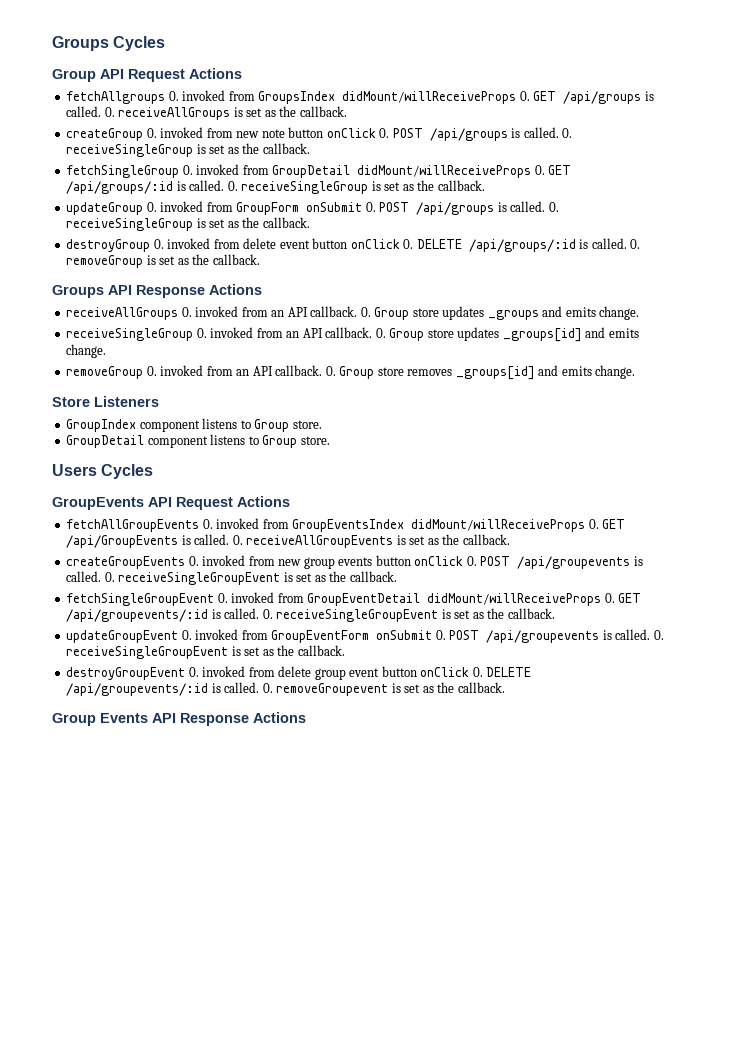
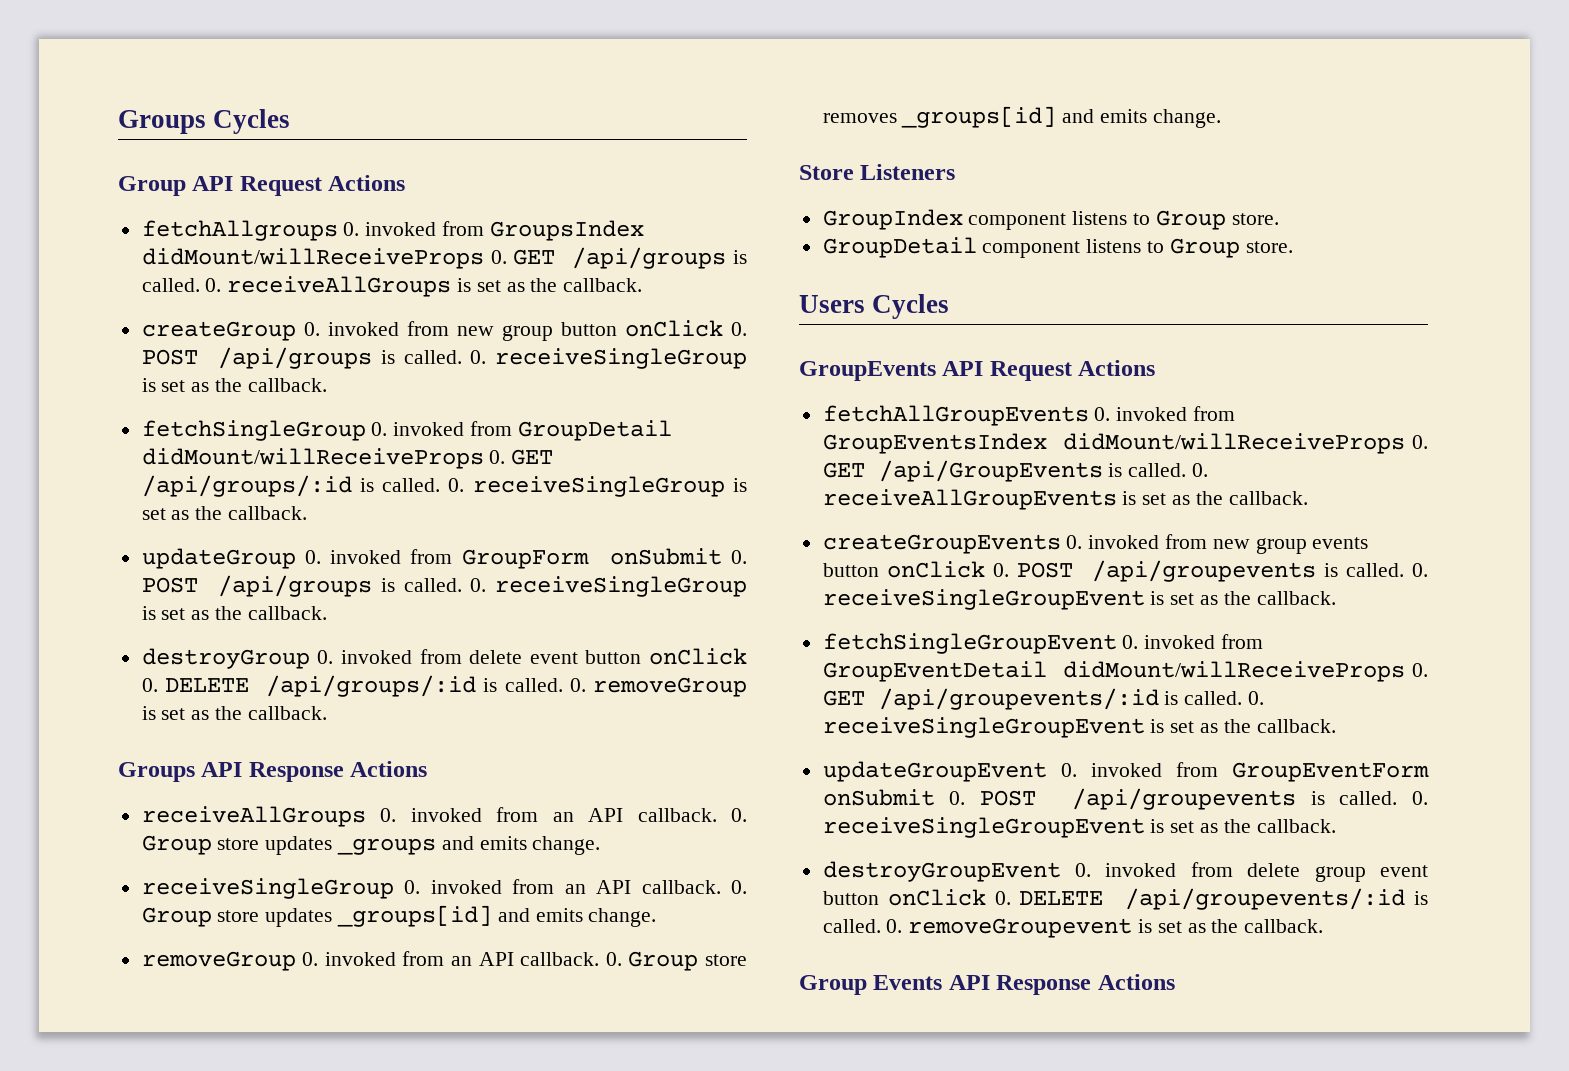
- createGroup 0. invoked from new note button onClick 0. POST /api/groups is called.
+ createGroup 0. invoked from new group button onClick 0. POST /api/groups is called.

